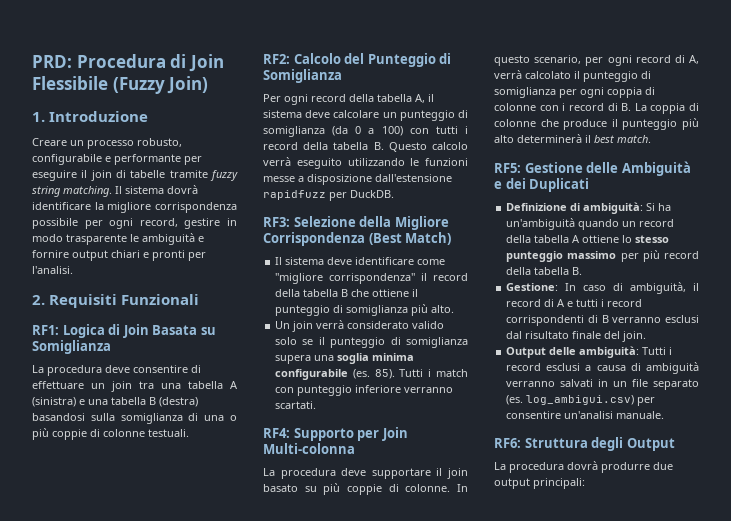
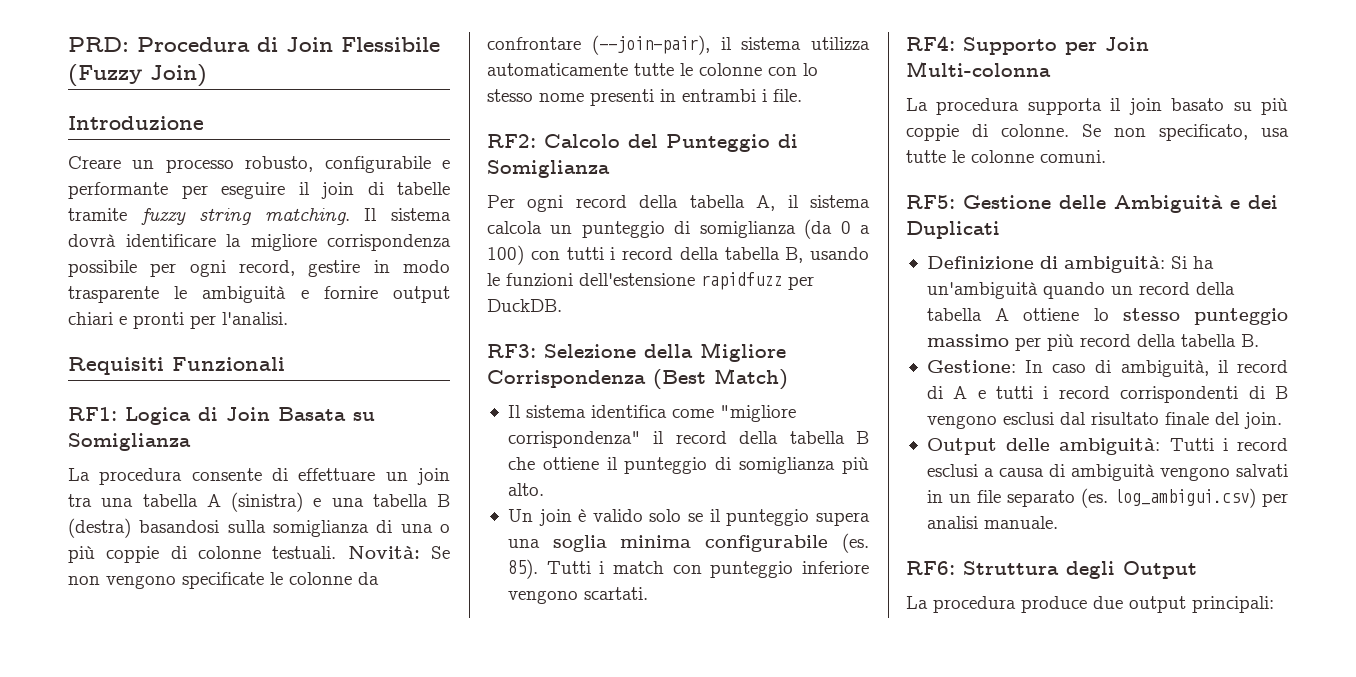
- 1. Introduzione
+ Introduzione
- 2. Requisiti Funzionali
+ Requisiti Funzionali
- La procedura deve consentire di effettuare un join tra una tabella A (sinistra) e una tabella B (destra) basandosi sulla somiglianza di una o più coppie di colonne testuali.
+ La procedura consente di effettuare un join tra una tabella A (sinistra) e una tabella B (destra) basandosi sulla somiglianza di una o più coppie di colonne testuali. Novità: Se non vengono specificate le colonne da confrontare (--join-pair), il sistema utilizza automaticamente tutte le colonne con lo stesso nome presenti in entrambi i file.
- Per ogni record della tabella A, il sistema deve calcolare un punteggio di somiglianza (da 0 a 100) con tutti i record della tabella B. Questo calcolo verrà eseguito utilizzando le funzioni messe a disposizione dall'estensione rapidfuzz per DuckDB.
+ Per ogni record della tabella A, il sistema calcola un punteggio di somiglianza (da 0 a 100) con tutti i record della tabella B, usando le funzioni dell'estensione rapidfuzz per DuckDB.
- Il sistema deve identificare come "migliore corrispondenza" il record della tabella B che ottiene il punteggio di somiglianza più alto.
+ Il sistema identifica come "migliore corrispondenza" il record della tabella B che ottiene il punteggio di somiglianza più alto.
- Un join verrà considerato valido solo se il punteggio di somiglianza supera una soglia minima configurabile (es.
+ Un join è valido solo se il punteggio supera una soglia minima configurabile (es.
- Tutti i match con punteggio inferiore verranno scartati.
+ Tutti i match con punteggio inferiore vengono scartati.
- La procedura deve supportare il join basato su più coppie di colonne.
+ La procedura supporta il join basato su più coppie di colonne.
- In questo scenario, per ogni record di A, verrà calcolato il punteggio di somiglianza per ogni coppia di colonne con i record di B. La coppia di colonne che produce il punteggio più alto determinerà il best match.
+ Se non specificato, usa tutte le colonne comuni.
- Gestione: In caso di ambiguità, il record di A e tutti i record corrispondenti di B verranno esclusi dal risultato finale del join.
+ Gestione: In caso di ambiguità, il record di A e tutti i record corrispondenti di B vengono esclusi dal risultato finale del join.
- Output delle ambiguità: Tutti i record esclusi a causa di ambiguità verranno salvati in un file separato (es. log_ambigui.csv) per consentire un'analisi manuale.
+ Output delle ambiguità: Tutti i record esclusi a causa di ambiguità vengono salvati in un file separato (es. log_ambigui.csv) per analisi manuale.
- La procedura dovrà produrre due output principali:
+ La procedura produce due output principali:

